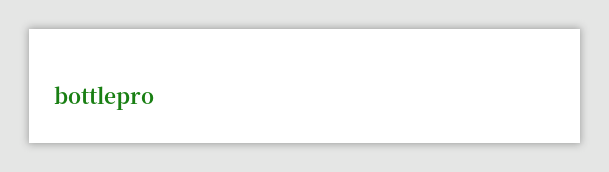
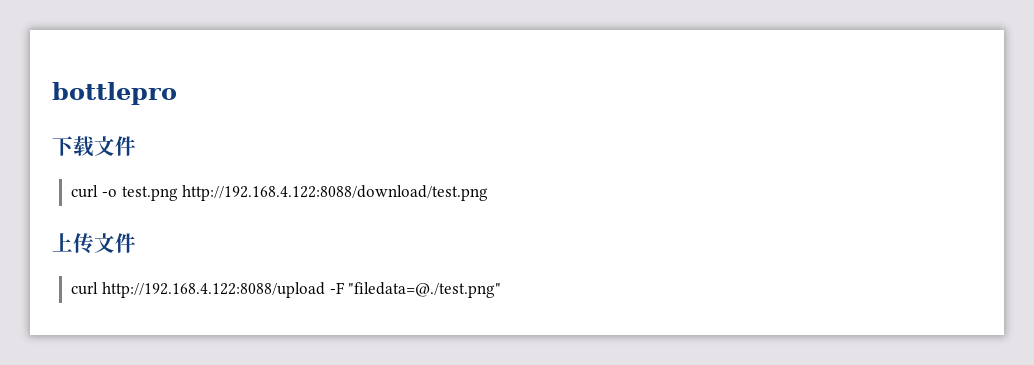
+ 下载文件
+ curl -o test.png http://192.168.4.122:8088/download/test.png
+ 上传文件
+ curl http://192.168.4.122:8088/upload -F "filedata=@./test.png"

